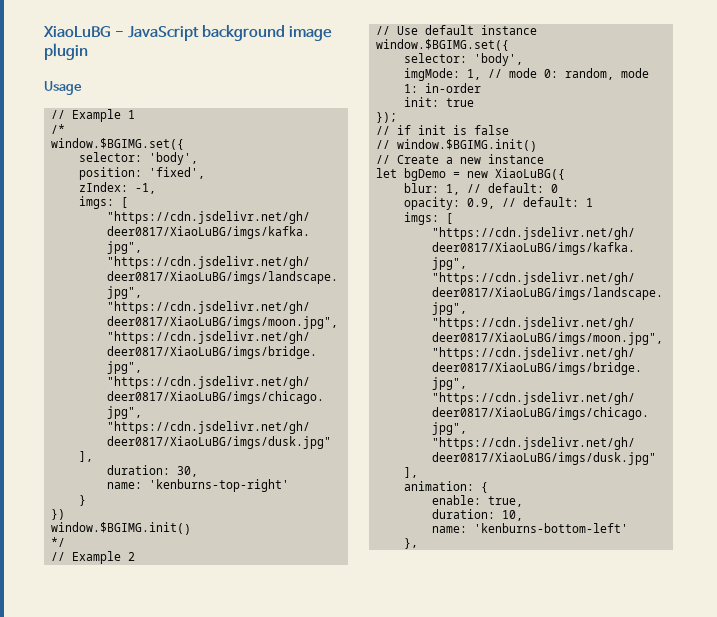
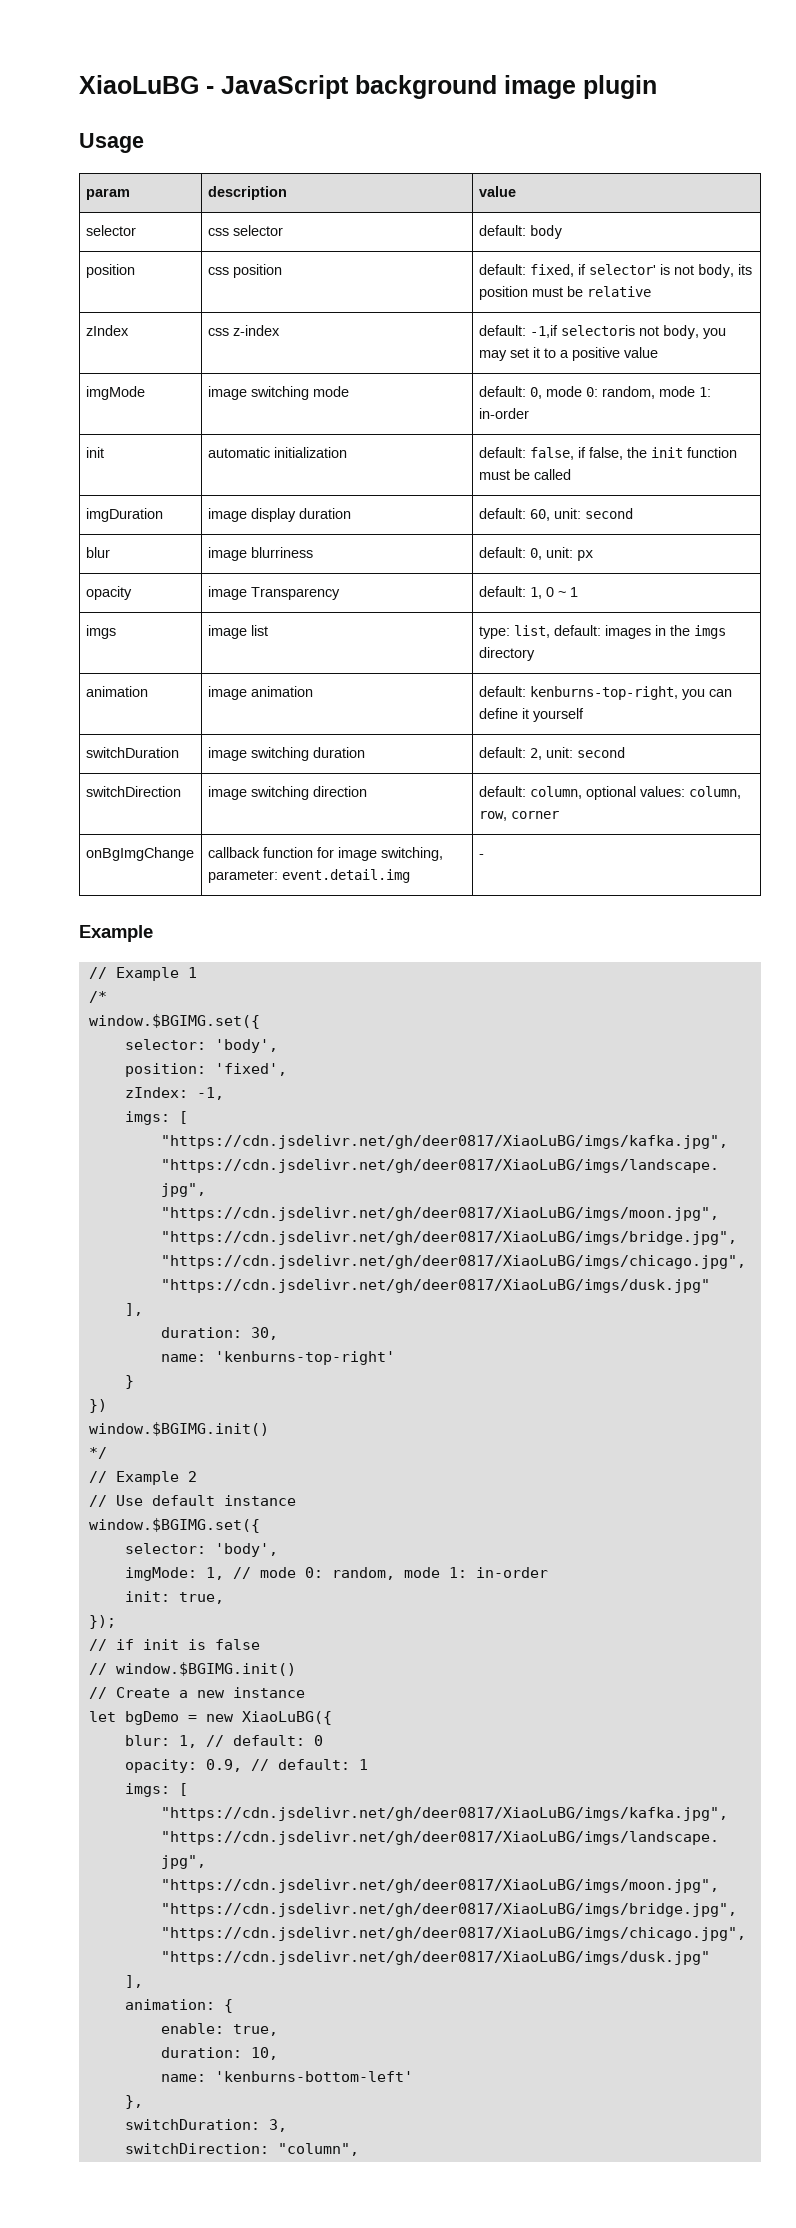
+ param | description | value
+ selector | css selector | default: body
+ position | css position | default: fixed, if selector' is not body, its position must be relative
+ zIndex | css z-index | default: -1,if selectoris not body, you may set it to a positive value
+ imgMode | image switching mode | default: 0, mode 0: random, mode 1: in-order
+ init | automatic initialization | default: false, if false, the init function must be called
+ imgDuration | image display duration | default: 60, unit: second
+ blur | image blurriness | default: 0, unit: px
+ opacity | image Transparency | default: 1, 0 ~ 1
+ imgs | image list | type: list, default: images in the imgs directory
+ animation | image animation | default: kenburns-top-right, you can define it yourself
+ switchDuration | image switching duration | default: 2, unit: second
+ switchDirection | image switching direction | default: column, optional values: column, row, corner
+ onBgImgChange | callback function for image switching, parameter: event.detail.img | -
+ Example
- init: true
+ init: true,
+ switchDuration: 3,
+ switchDirection: "column",

